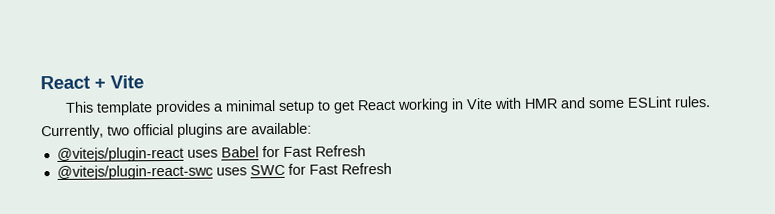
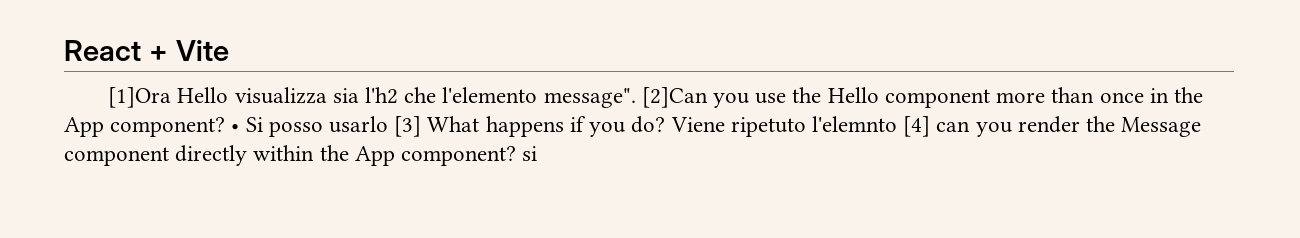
- This template provides a minimal setup to get React working in Vite with HMR and some ESLint rules.
- Currently, two official plugins are available:
- @vitejs/plugin-react uses Babel for Fast Refresh
- @vitejs/plugin-react-swc uses SWC for Fast Refresh
+ [1]Ora Hello visualizza sia l'h2 che l'elemento message". [2]Can you use the Hello component more than once in the App component? • Si posso usarlo [3] What happens if you do? Viene ripetuto l'elemnto [4] can you render the Message component directly within the App component? si

